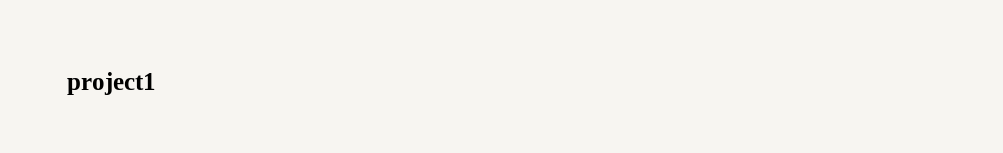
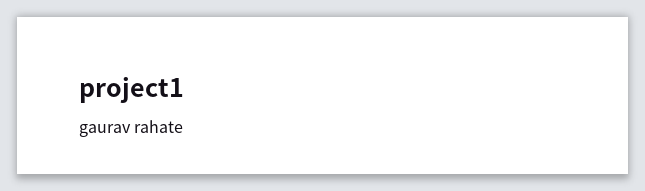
+ gaurav rahate

